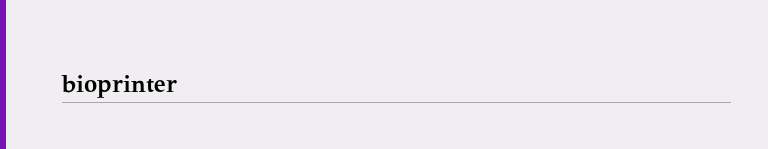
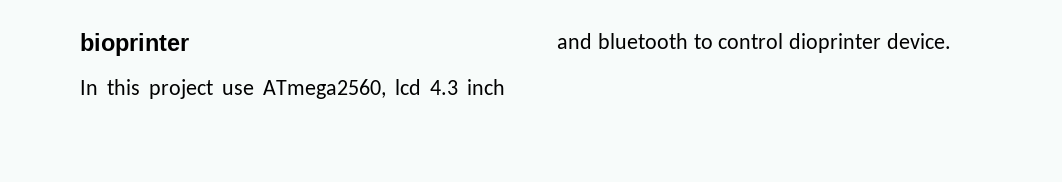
+ In this project use ATmega2560, lcd 4.3 inch and bluetooth to control dioprinter device.

